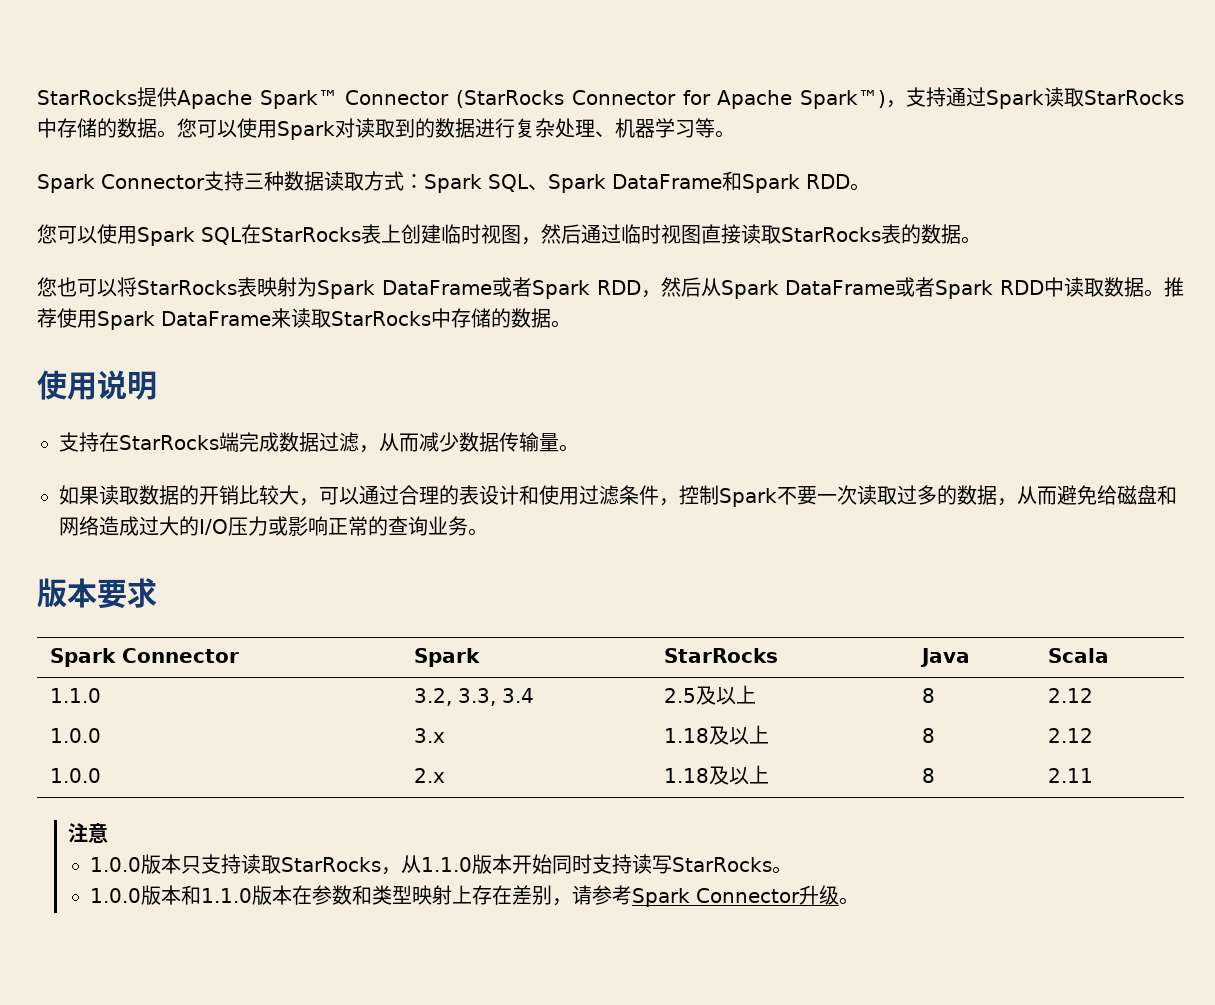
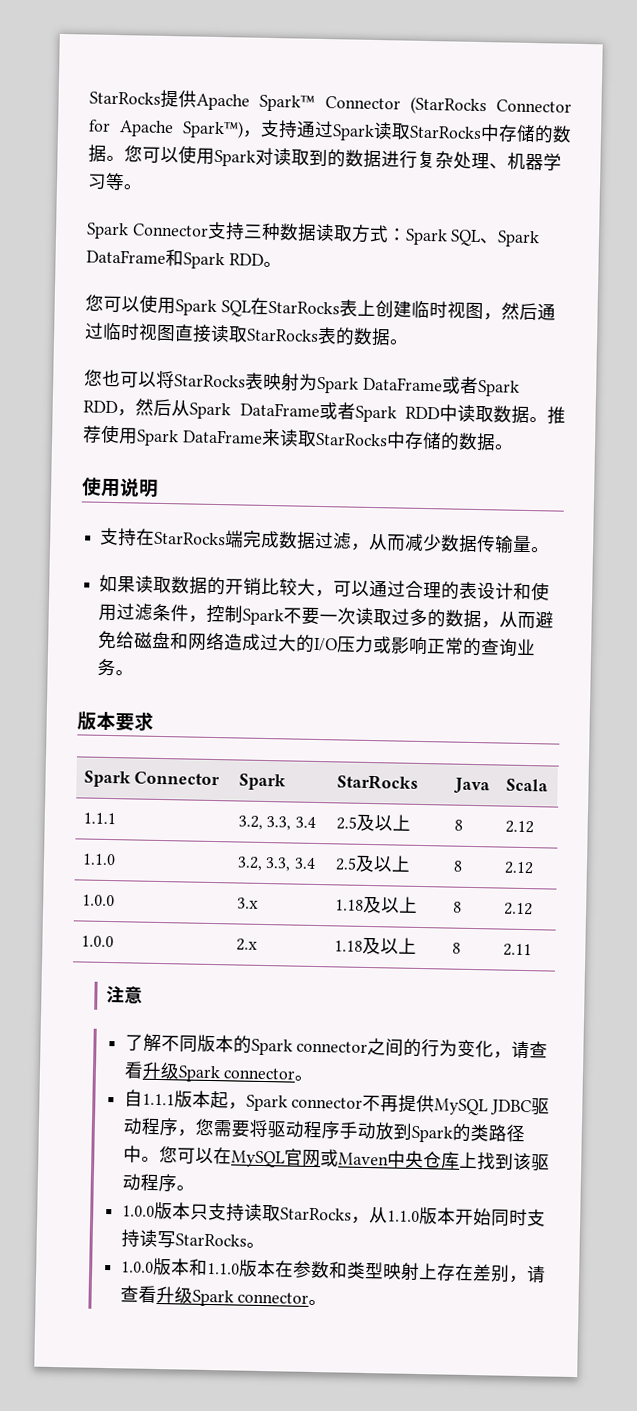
+ 1.1.1 | 3.2, 3.3, 3.4 | 2.5及以上 | 8 | 2.12
+ 了解不同版本的Spark connector之间的行为变化，请查看升级Spark connector。
+ 自1.1.1版本起，Spark connector不再提供MySQL JDBC驱动程序，您需要将驱动程序手动放到Spark的类路径中。您可以在MySQL官网或Maven中央仓库上找到该驱动程序。
- 1.0.0版本和1.1.0版本在参数和类型映射上存在差别，请参考Spark Connector升级。
+ 1.0.0版本和1.1.0版本在参数和类型映射上存在差别，请查看升级Spark connector。

